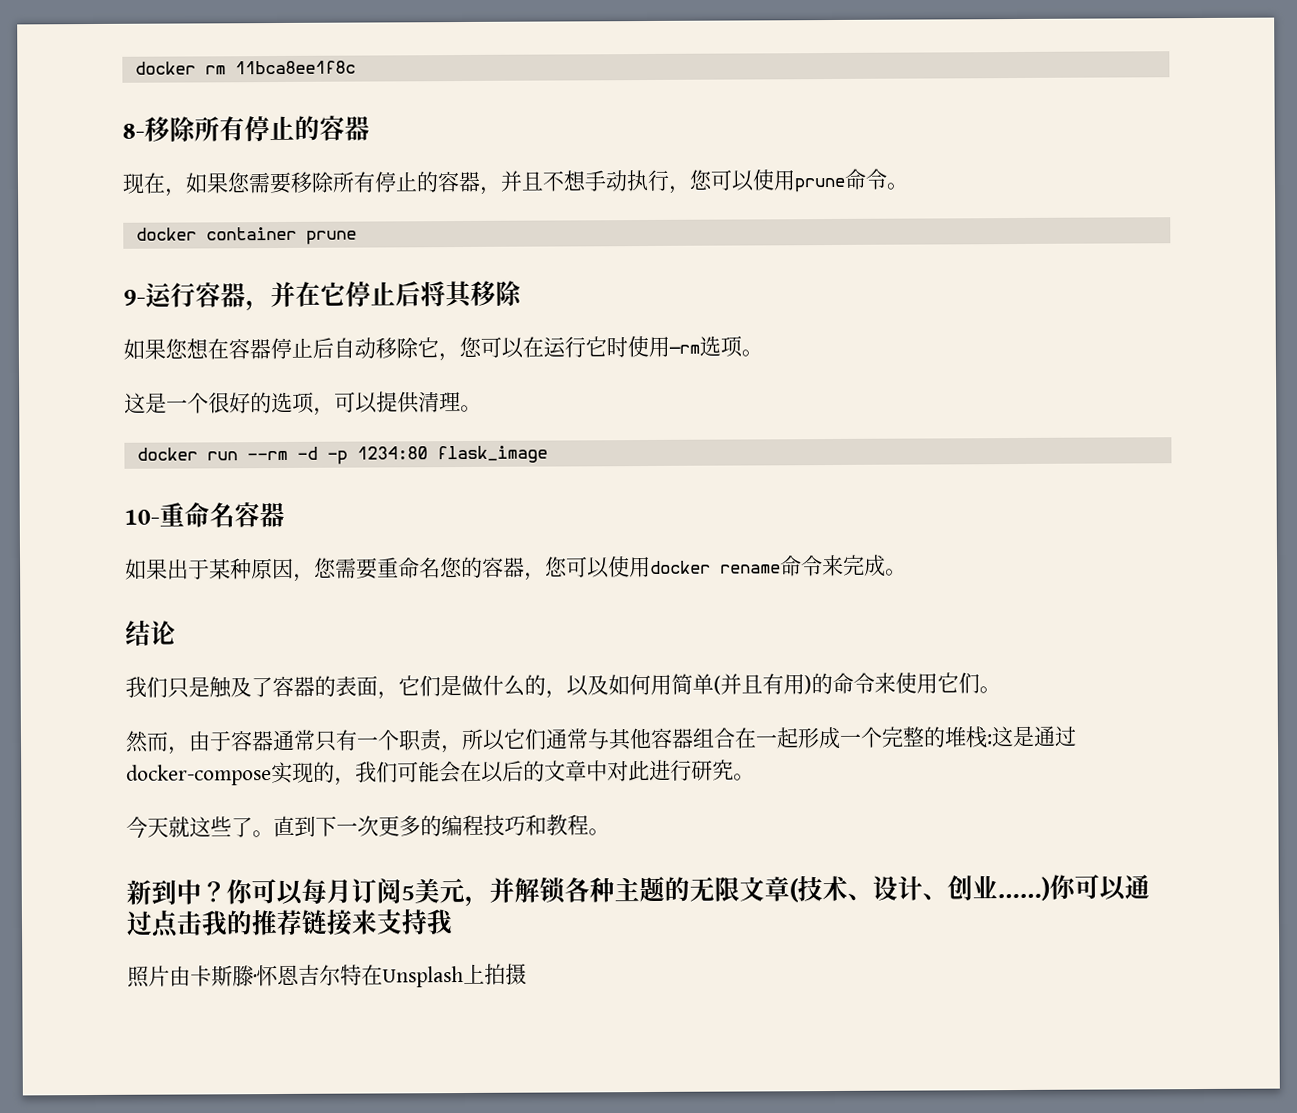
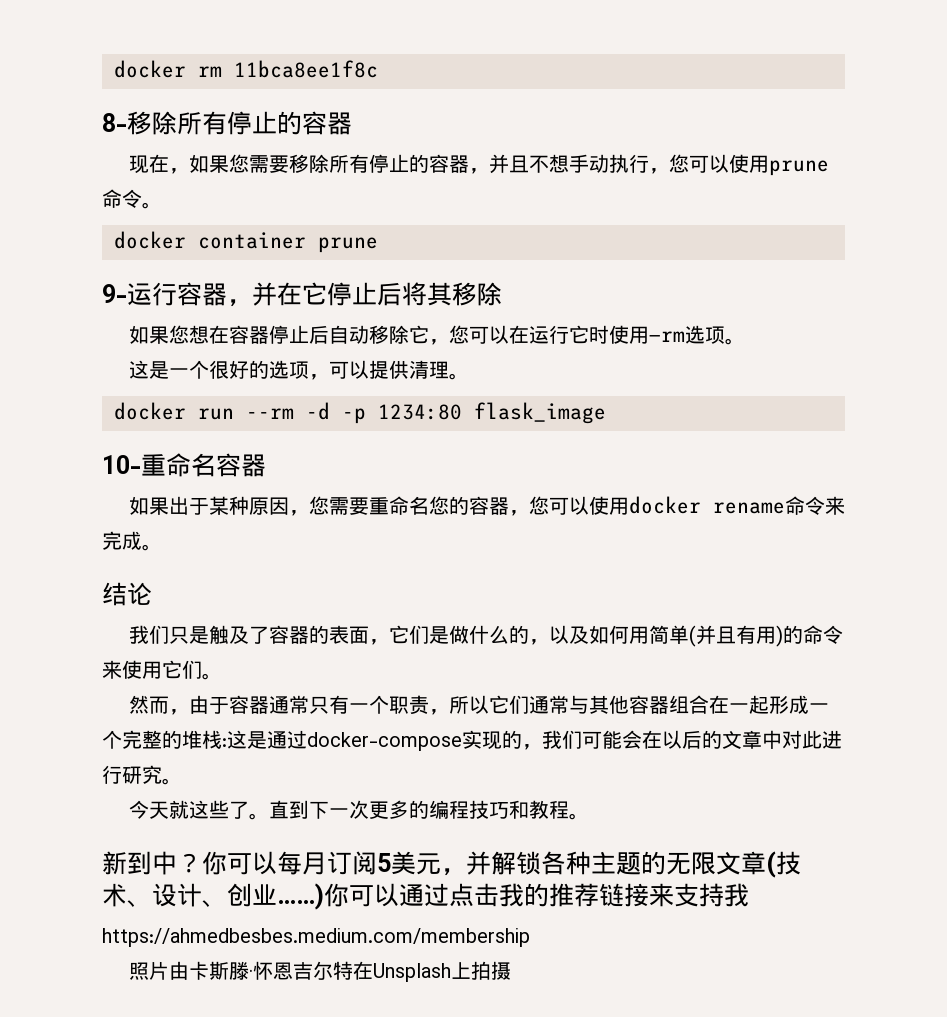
+ https://ahmedbesbes.medium.com/membership

